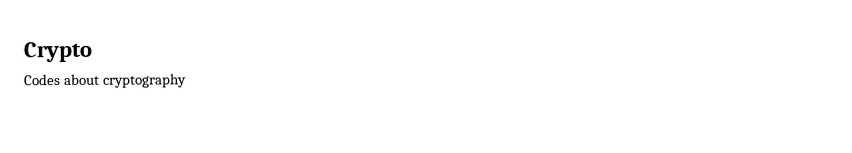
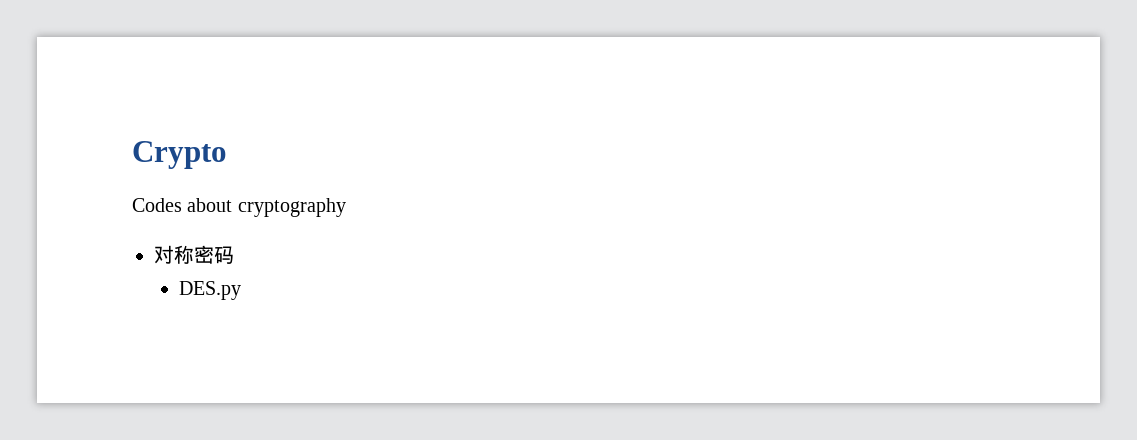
+ 对称密码
+ DES.py

